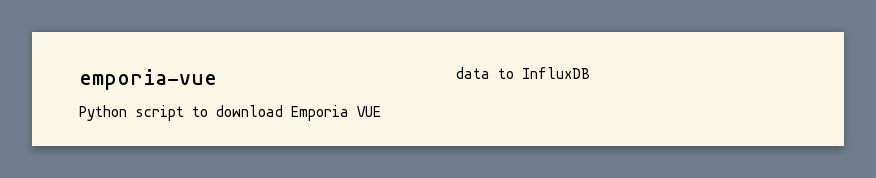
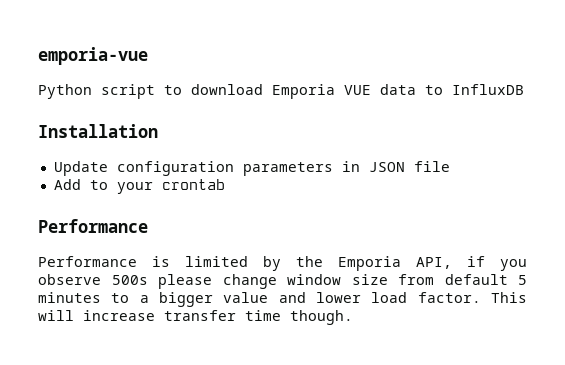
+ Installation
+ Update configuration parameters in JSON file
+ Add to your crontab
+ Performance
+ Performance is limited by the Emporia API, if you observe 500s please change window size from default 5 minutes to a bigger value and lower load factor. This will increase transfer time though.

